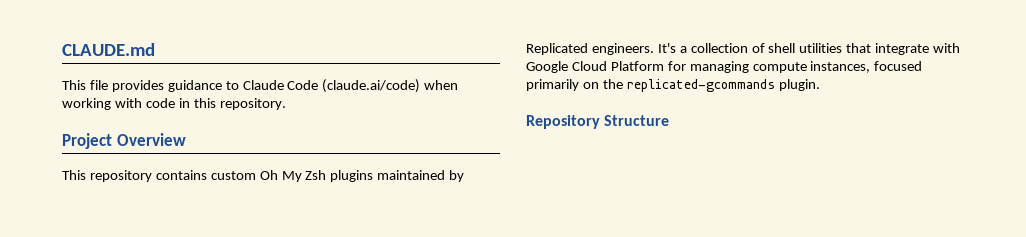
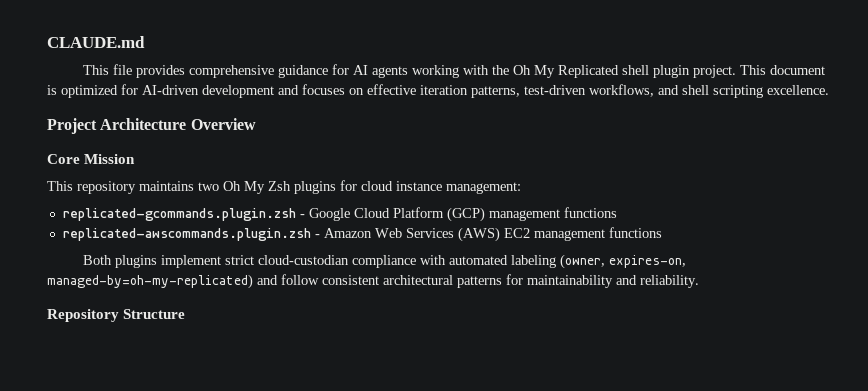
- This file provides guidance to Claude Code (claude.ai/code) when working with code in this repository.
+ This file provides comprehensive guidance for AI agents working with the Oh My Replicated shell plugin project. This document is optimized for AI-driven development and focuses on effective iteration patterns, test-driven workflows, and shell scripting excellence.
- Project Overview
+ Project Architecture Overview
+ Core Mission
- This repository contains custom Oh My Zsh plugins maintained by Replicated engineers. It's a collection of shell utilities that integrate with Google Cloud Platform for managing compute instances, focused primarily on the replicated-gcommands plugin.
+ This repository maintains two Oh My Zsh plugins for cloud instance management:
+ replicated-gcommands.plugin.zsh - Google Cloud Platform (GCP) management functions
+ replicated-awscommands.plugin.zsh - Amazon Web Services (AWS) EC2 management functions
+ Both plugins implement strict cloud-custodian compliance with automated labeling (owner, expires-on, managed-by=oh-my-replicated) and follow consistent architectural patterns for maintainability and reliability.

